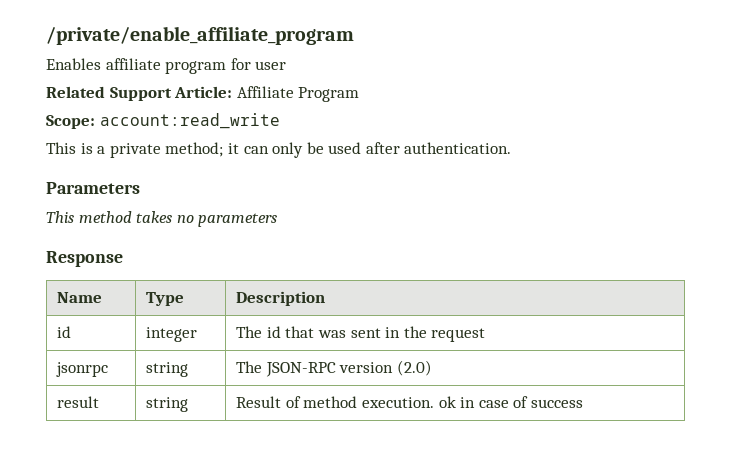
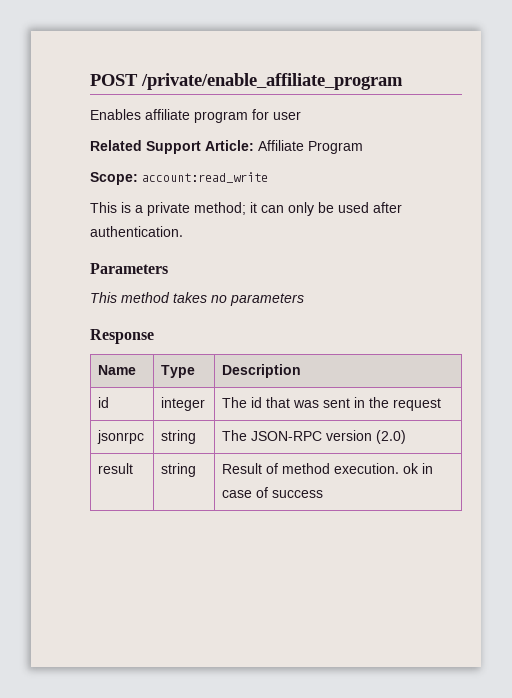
- /private/enable_affiliate_program
+ POST /private/enable_affiliate_program

